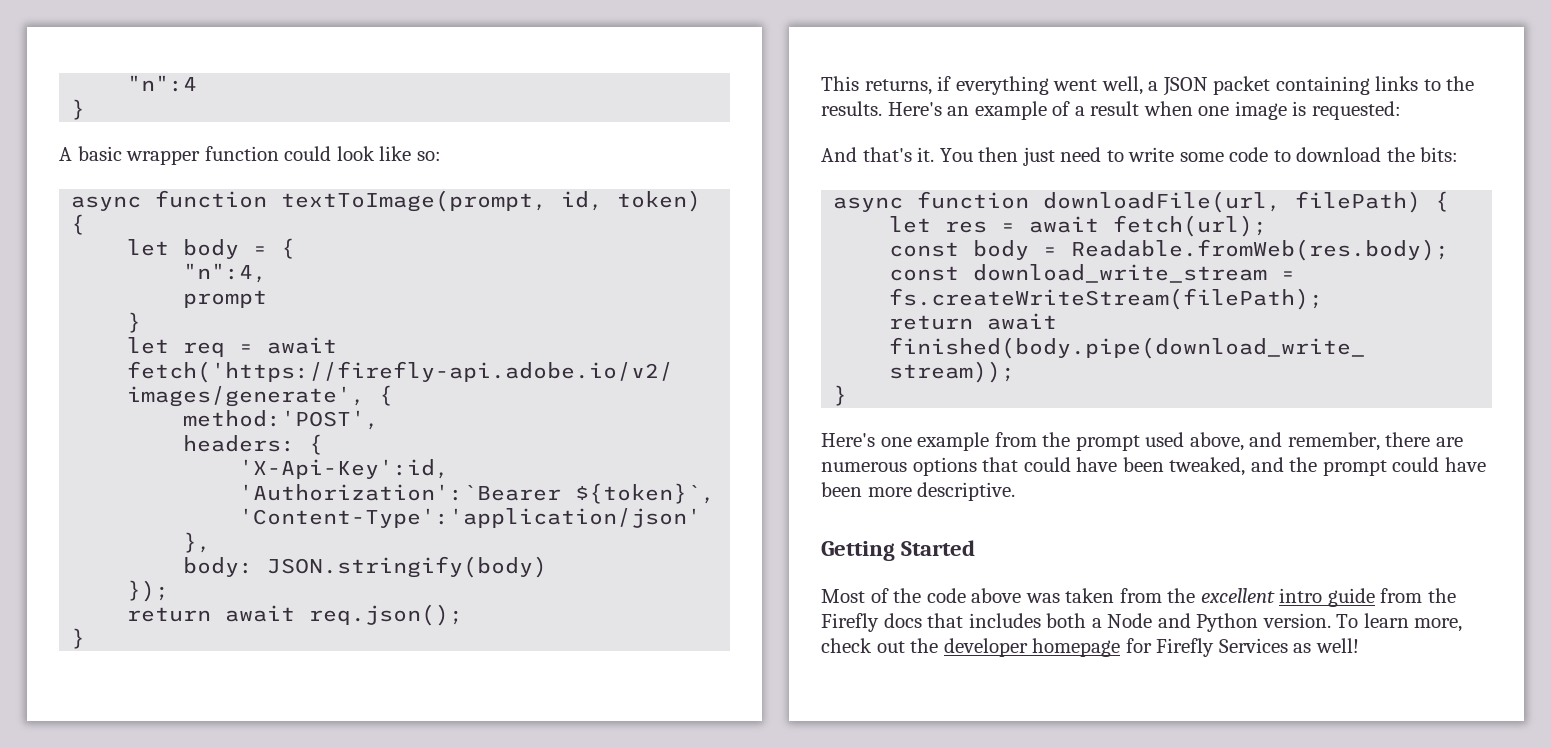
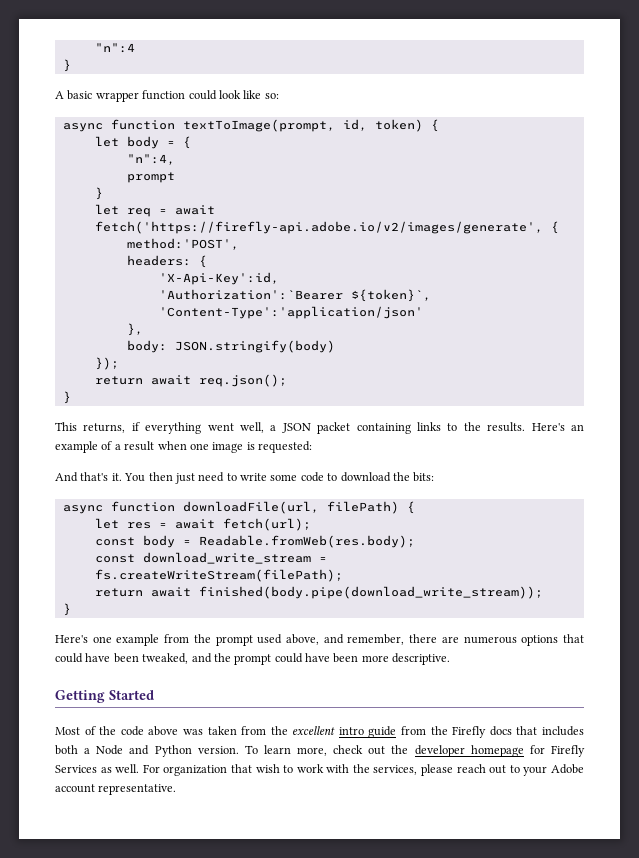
- To learn more, check out the developer homepage for Firefly Services as well!
+ To learn more, check out the developer homepage for Firefly Services as well. For organization that wish to work with the services, please reach out to your Adobe account representative.

